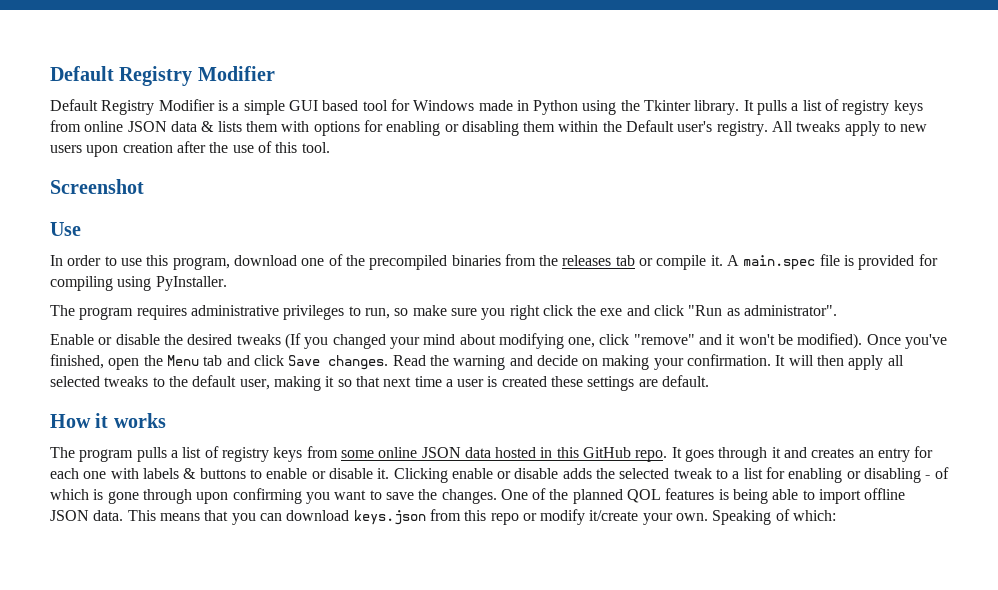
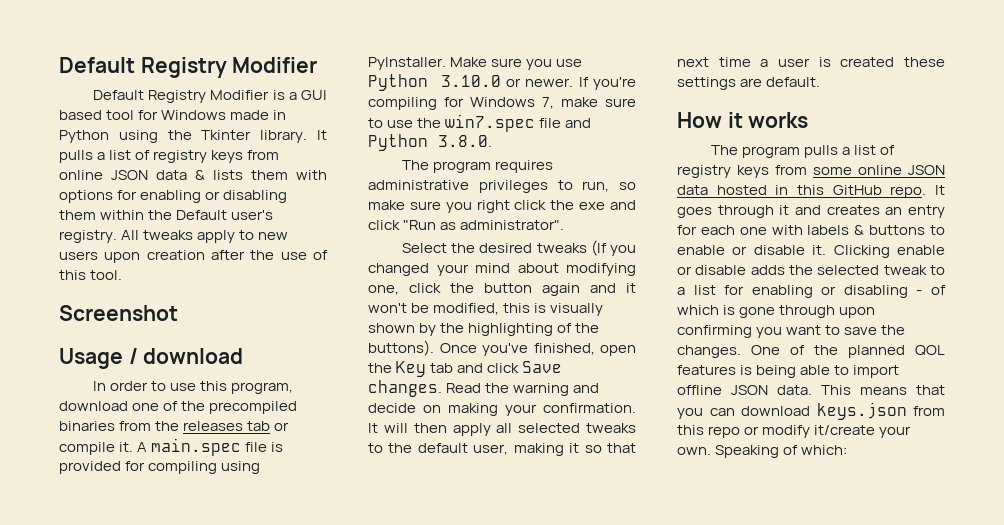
- Default Registry Modifier is a simple GUI based tool for Windows made in Python using the Tkinter library.
+ Default Registry Modifier is a GUI based tool for Windows made in Python using the Tkinter library.
- Use
+ Usage / download
+ Make sure you use Python 3.10.0 or newer. If you're compiling for Windows 7, make sure to use the win7.spec file and Python 3.8.0.
- Enable or disable the desired tweaks (If you changed your mind about modifying one, click "remove" and it won't be modified).
+ Select the desired tweaks (If you changed your mind about modifying one, click the button again and it won't be modified, this is visually shown by the highlighting of the buttons).
- Once you've finished, open the Menu tab and click Save changes.
+ Once you've finished, open the Key tab and click Save changes.

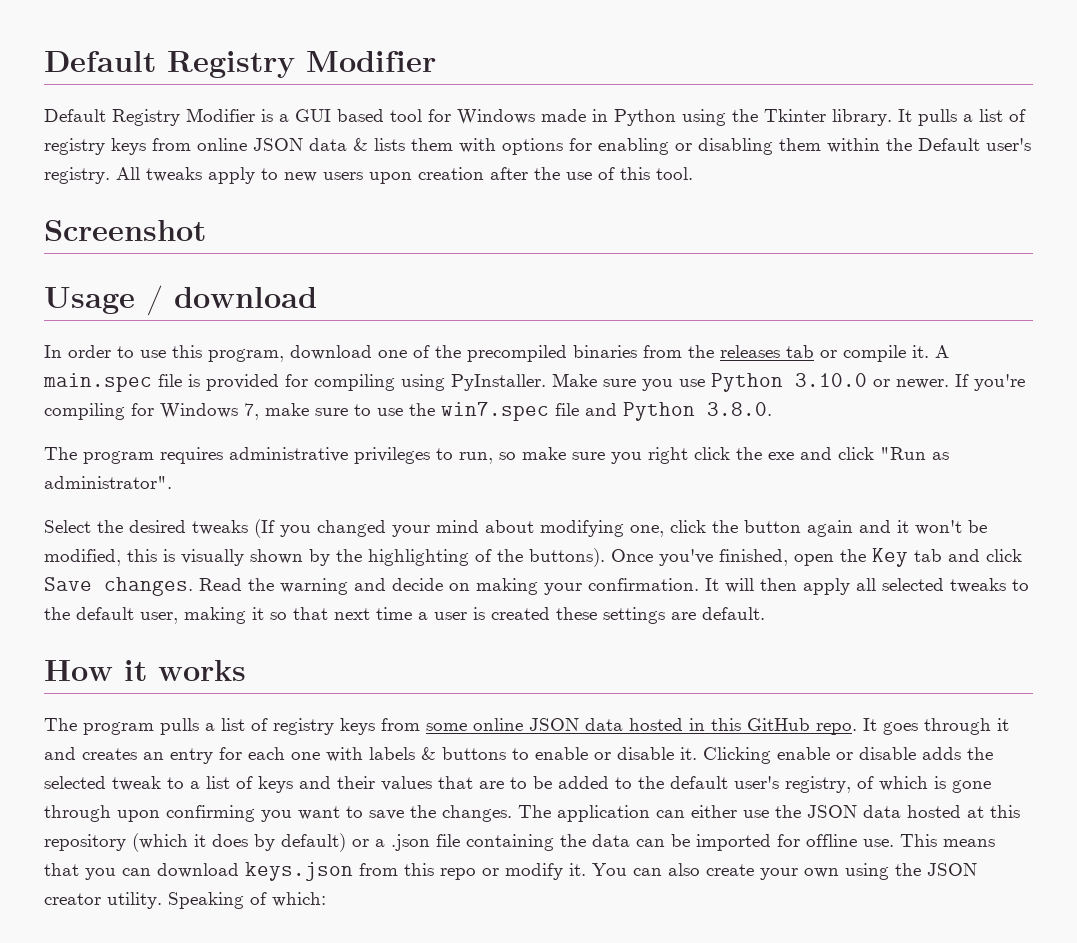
- Clicking enable or disable adds the selected tweak to a list for enabling or disabling - of which is gone through upon confirming you want to save the changes.
+ Clicking enable or disable adds the selected tweak to a list of keys and their values that are to be added to the default user's registry, of which is gone through upon confirming you want to save the changes.
- One of the planned QOL features is being able to import offline JSON data.
+ The application can either use the JSON data hosted at this repository (which it does by default) or a .json file containing the data can be imported for offline use.
- This means that you can download keys.json from this repo or modify it/create your own.
+ This means that you can download keys.json from this repo or modify it. You can also create your own using the JSON creator utility.

